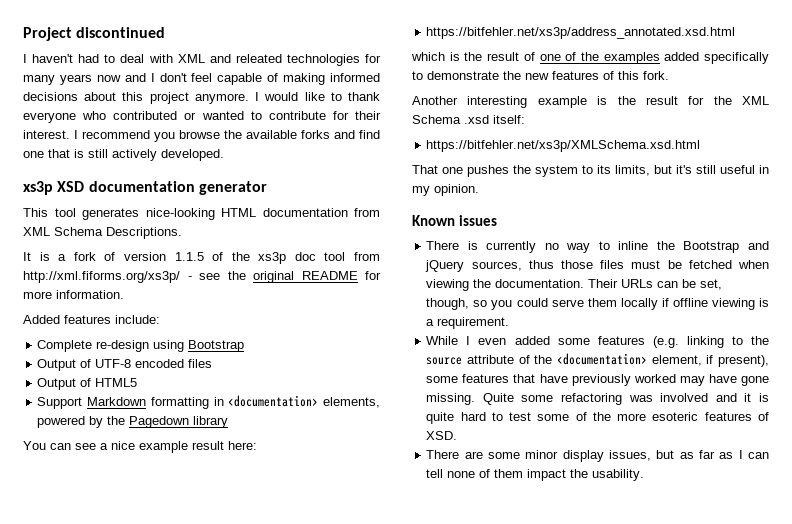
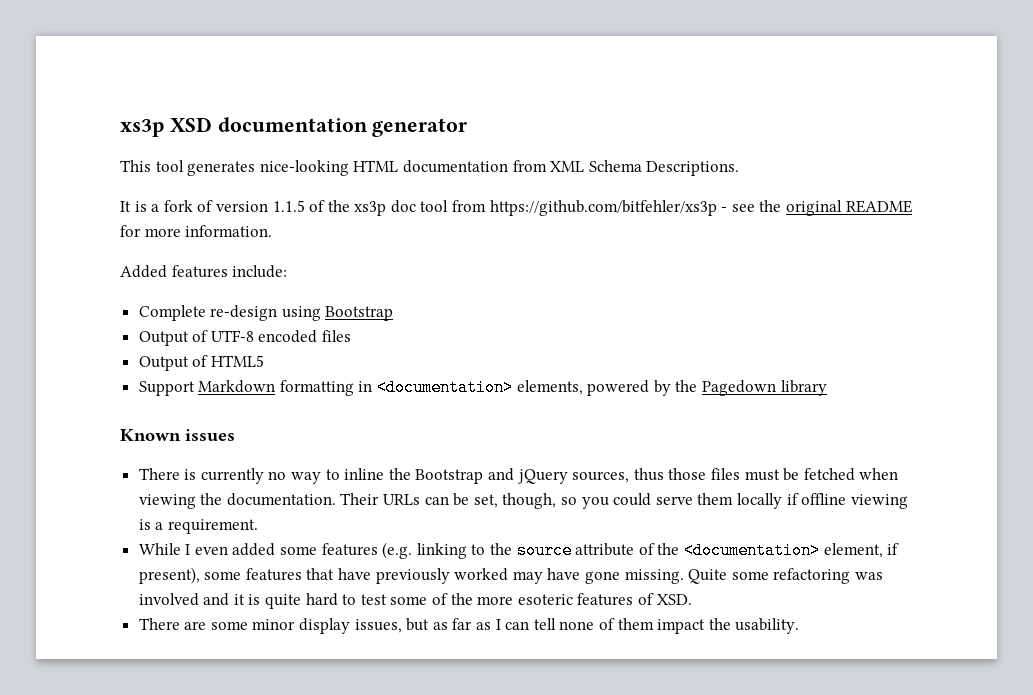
- Project discontinued
- I haven't had to deal with XML and releated technologies for many years now and I don't feel capable of making informed decisions about this project anymore. I would like to thank everyone who contributed or wanted to contribute for their interest. I recommend you browse the available forks and find one that is still actively developed.
- It is a fork of version 1.1.5 of the xs3p doc tool from http://xml.fiforms.org/xs3p/ - see the original README for more information.
+ It is a fork of version 1.1.5 of the xs3p doc tool from https://github.com/bitfehler/xs3p - see the original README for more information.
- You can see a nice example result here:
- https://bitfehler.net/xs3p/address_annotated.xsd.html
- which is the result of one of the examples added specifically to demonstrate the new features of this fork.
- Another interesting example is the result for the XML Schema .xsd itself:
- https://bitfehler.net/xs3p/XMLSchema.xsd.html
- That one pushes the system to its limits, but it's still useful in my opinion.

